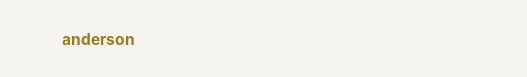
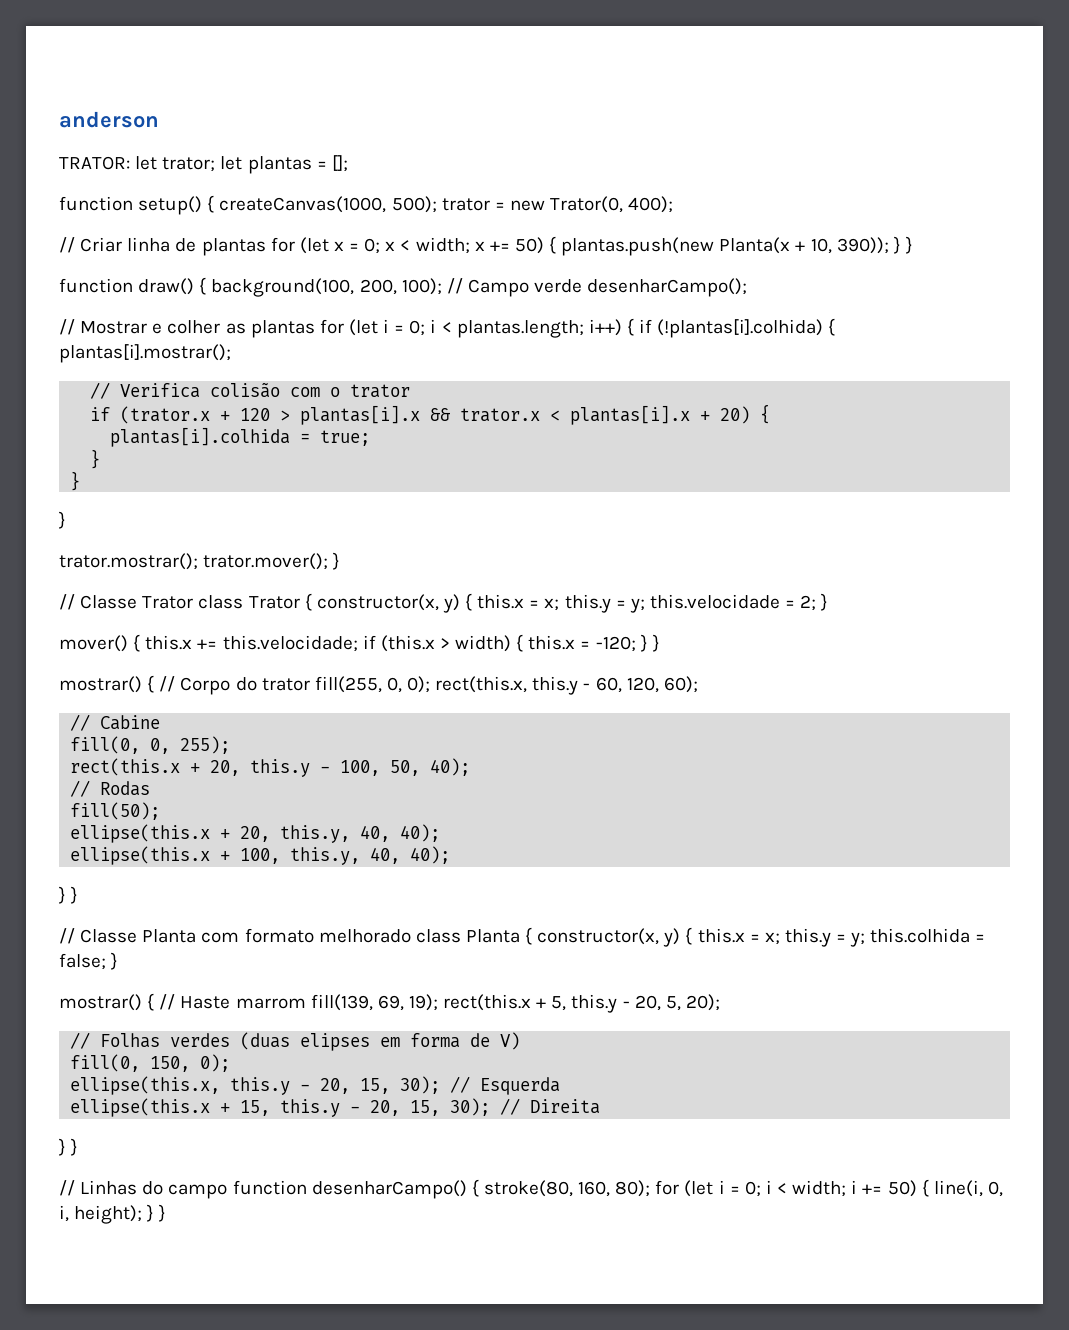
+ TRATOR: let trator; let plantas = [];
+ function setup() { createCanvas(1000, 500); trator = new Trator(0, 400);
+ // Criar linha de plantas for (let x = 0; x < width; x += 50) { plantas.push(new Planta(x + 10, 390)); } }
+ function draw() { background(100, 200, 100); // Campo verde desenharCampo();
+ // Mostrar e colher as plantas for (let i = 0; i < plantas.length; i++) { if (!plantas[i].colhida) { plantas[i].mostrar();
+ // Verifica colisão com o trator
+ if (trator.x + 120 > plantas[i].x && trator.x < plantas[i].x + 20) {
+ plantas[i].colhida = true;
+ }
+ }
+ }
+ trator.mostrar(); trator.mover(); }
+ // Classe Trator class Trator { constructor(x, y) { this.x = x; this.y = y; this.velocidade = 2; }
+ mover() { this.x += this.velocidade; if (this.x > width) { this.x = -120; } }
+ mostrar() { // Corpo do trator fill(255, 0, 0); rect(this.x, this.y - 60, 120, 60);
+ // Cabine
+ fill(0, 0, 255);
+ rect(this.x + 20, this.y - 100, 50, 40);
+ // Rodas
+ fill(50);
+ ellipse(this.x + 20, this.y, 40, 40);
+ ellipse(this.x + 100, this.y, 40, 40);
+ } }
+ // Classe Planta com formato melhorado class Planta { constructor(x, y) { this.x = x; this.y = y; this.colhida = false; }
+ mostrar() { // Haste marrom fill(139, 69, 19); rect(this.x + 5, this.y - 20, 5, 20);
+ // Folhas verdes (duas elipses em forma de V)
+ fill(0, 150, 0);
+ ellipse(this.x, this.y - 20, 15, 30); // Esquerda
+ ellipse(this.x + 15, this.y - 20, 15, 30); // Direita
+ } }
+ // Linhas do campo function desenharCampo() { stroke(80, 160, 80); for (let i = 0; i < width; i += 50) { line(i, 0, i, height); } }

